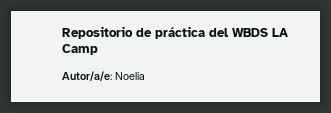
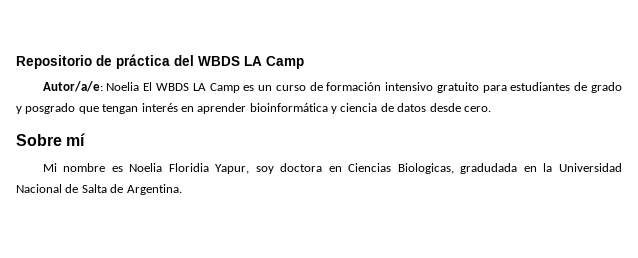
- Autor/a/e: Noelia
+ Autor/a/e: Noelia El WBDS LA Camp es un curso de formación intensivo gratuito para estudiantes de grado y posgrado que tengan interés en aprender bioinformática y ciencia de datos desde cero.
+ Sobre mí
+ Mi nombre es Noelia Floridia Yapur, soy doctora en Ciencias Biologicas, gradudada en la Universidad Nacional de Salta de Argentina.

